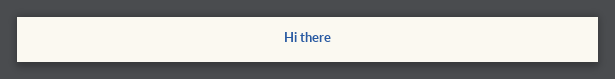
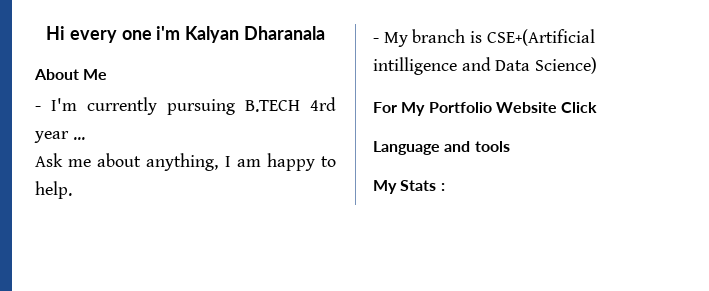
- Hi there
+ Hi every one i'm Kalyan Dharanala
+ About Me
+ - I'm currently pursuing B.TECH 4rd year ...
+ Ask me about anything, I am happy to help.
+ - My branch is CSE+(Artificial intilligence and Data Science)
+ For My Portfolio Website Click
+ Language and tools
+ My Stats :

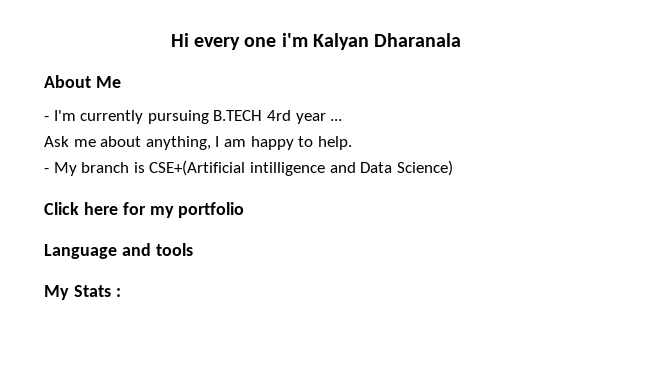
- For My Portfolio Website Click
+ Click here for my portfolio

